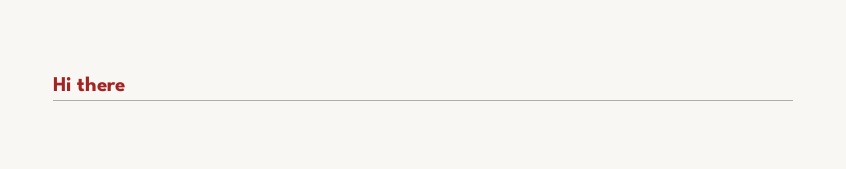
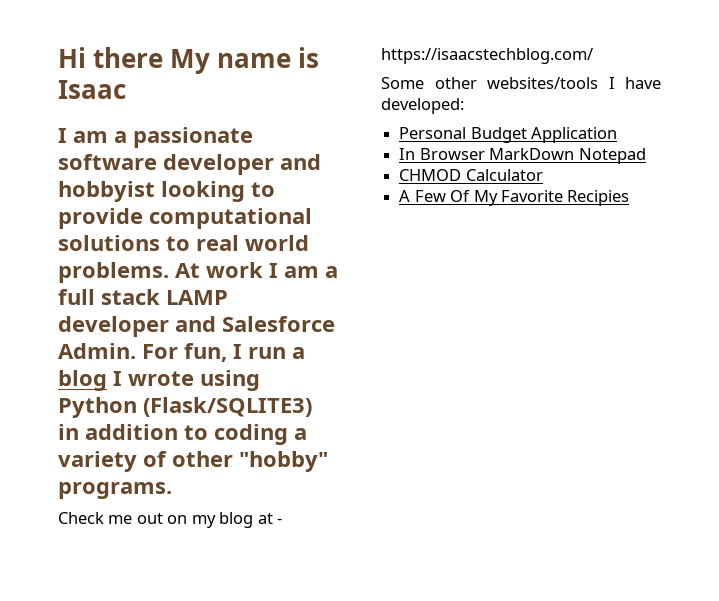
- Hi there
+ Hi there My name is Isaac
+ I am a passionate software developer and hobbyist looking to provide computational solutions to real world problems. At work I am a full stack LAMP developer and Salesforce Admin. For fun, I run a blog I wrote using Python (Flask/SQLITE3) in addition to coding a variety of other "hobby" programs.
+ Check me out on my blog at - https://isaacstechblog.com/
+ Some other websites/tools I have developed:
+ Personal Budget Application
+ In Browser MarkDown Notepad
+ CHMOD Calculator
+ A Few Of My Favorite Recipies

